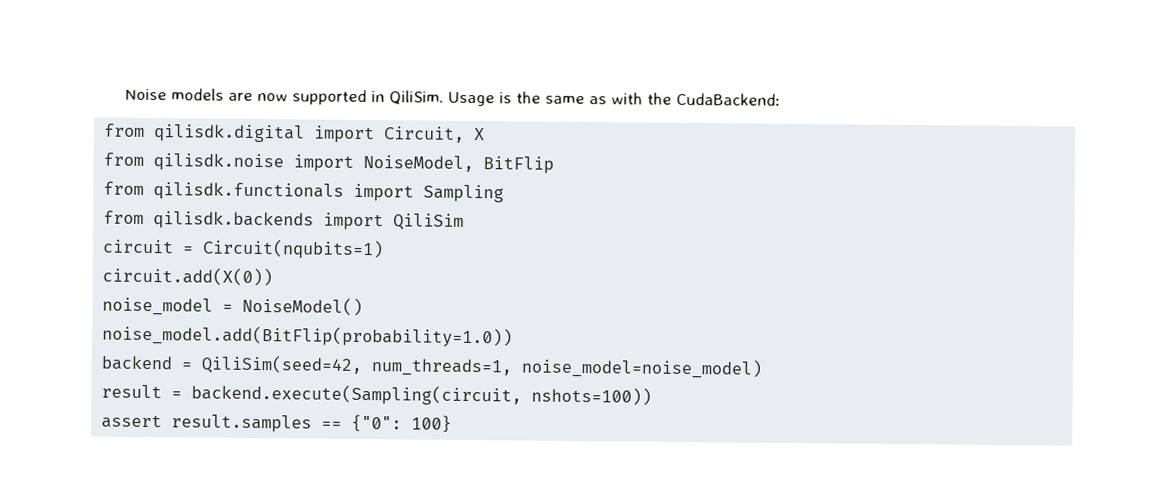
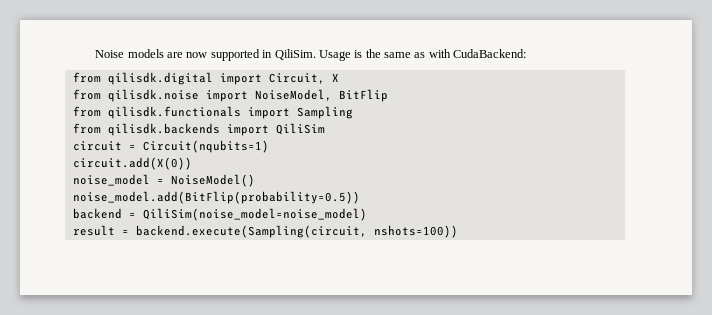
- Usage is the same as with the CudaBackend:
+ Usage is the same as with CudaBackend:
- noise_model.add(BitFlip(probability=1.0))
+ noise_model.add(BitFlip(probability=0.5))
- backend = QiliSim(seed=42, num_threads=1, noise_model=noise_model)
+ backend = QiliSim(noise_model=noise_model)
- assert result.samples == {"0": 100}

